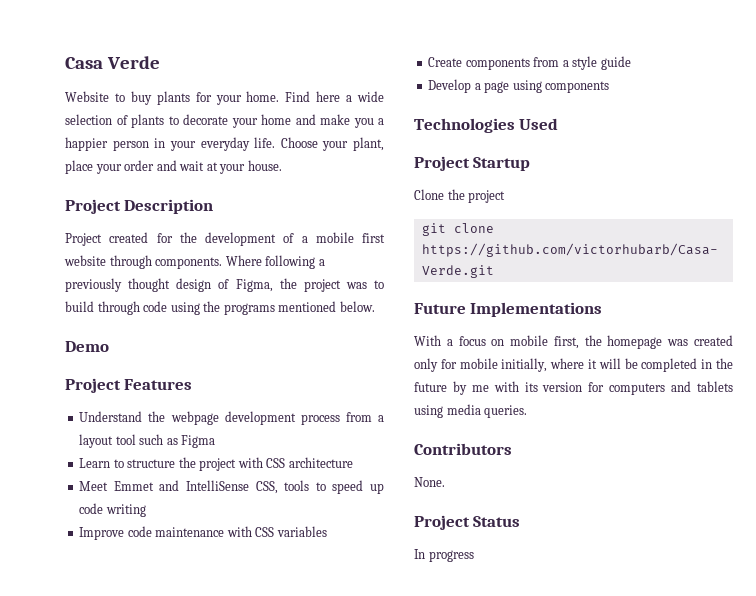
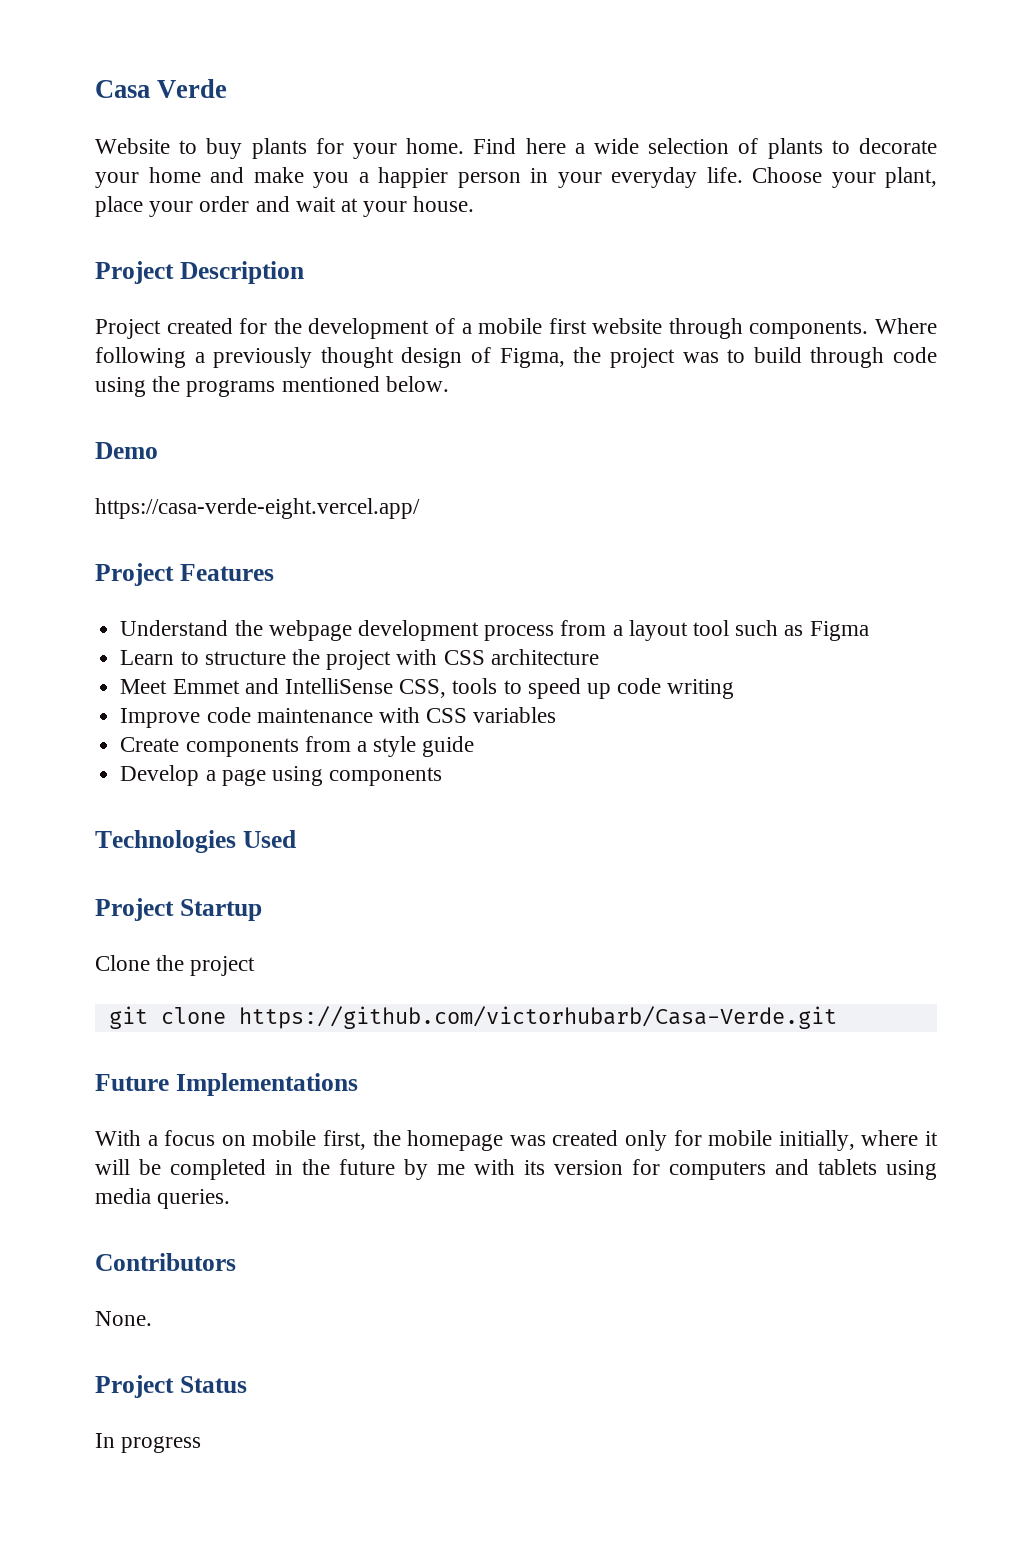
+ https://casa-verde-eight.vercel.app/

